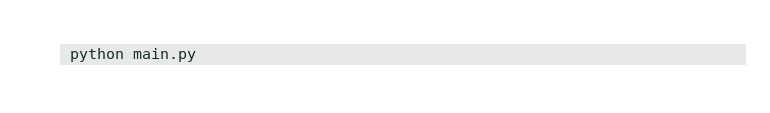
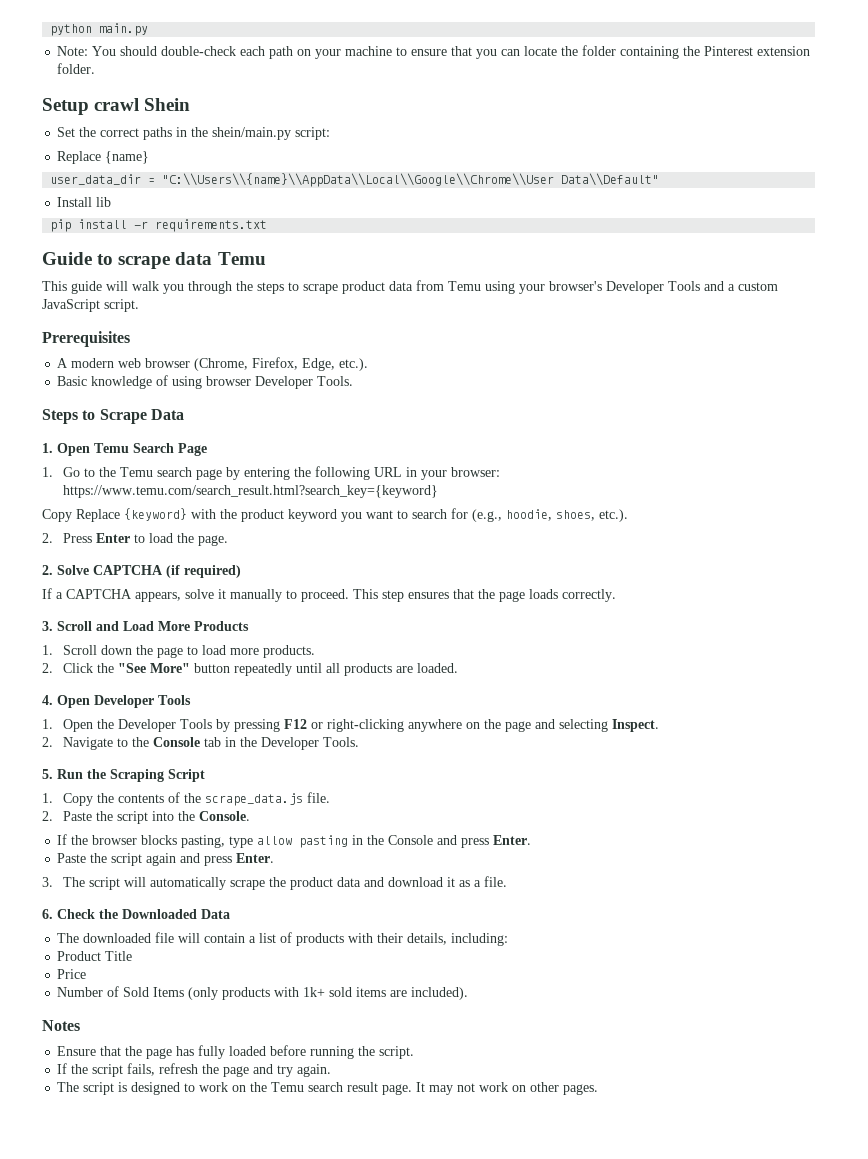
+ Note: You should double-check each path on your machine to ensure that you can locate the folder containing the Pinterest extension folder.
+ Setup crawl Shein
+ Set the correct paths in the shein/main.py script:
+ Replace {name}
+ user_data_dir = "C:\\Users\\{name}\\AppData\\Local\\Google\\Chrome\\User Data\\Default"
+ Install lib
+ pip install -r requirements.txt
+ Guide to scrape data Temu
+ This guide will walk you through the steps to scrape product data from Temu using your browser's Developer Tools and a custom JavaScript script.
+ Prerequisites
+ A modern web browser (Chrome, Firefox, Edge, etc.).
+ Basic knowledge of using browser Developer Tools.
+ Steps to Scrape Data
+ 1. Open Temu Search Page
+ 1. Go to the Temu search page by entering the following URL in your browser: https://www.temu.com/search_result.html?search_key={keyword}
+ Copy Replace {keyword} with the product keyword you want to search for (e.g., hoodie, shoes, etc.).
+ 2. Press Enter to load the page.
+ 2. Solve CAPTCHA (if required)
+ If a CAPTCHA appears, solve it manually to proceed. This step ensures that the page loads correctly.
+ 3. Scroll and Load More Products
+ 1. Scroll down the page to load more products.
+ 2. Click the "See More" button repeatedly until all products are loaded.
+ 4. Open Developer Tools
+ 1. Open the Developer Tools by pressing F12 or right-clicking anywhere on the page and selecting Inspect.
+ 2. Navigate to the Console tab in the Developer Tools.
+ 5. Run the Scraping Script
+ 1. Copy the contents of the scrape_data.js file.
+ 2. Paste the script into the Console.
+ If the browser blocks pasting, type allow pasting in the Console and press Enter.
+ Paste the script again and press Enter.
+ 3. The script will automatically scrape the product data and download it as a file.
+ 6. Check the Downloaded Data
+ The downloaded file will contain a list of products with their details, including:
+ Product Title
+ Price
+ Number of Sold Items (only products with 1k+ sold items are included).
+ Notes
+ Ensure that the page has fully loaded before running the script.
+ If the script fails, refresh the page and try again.
+ The script is designed to work on the Temu search result page. It may not work on other pages.

